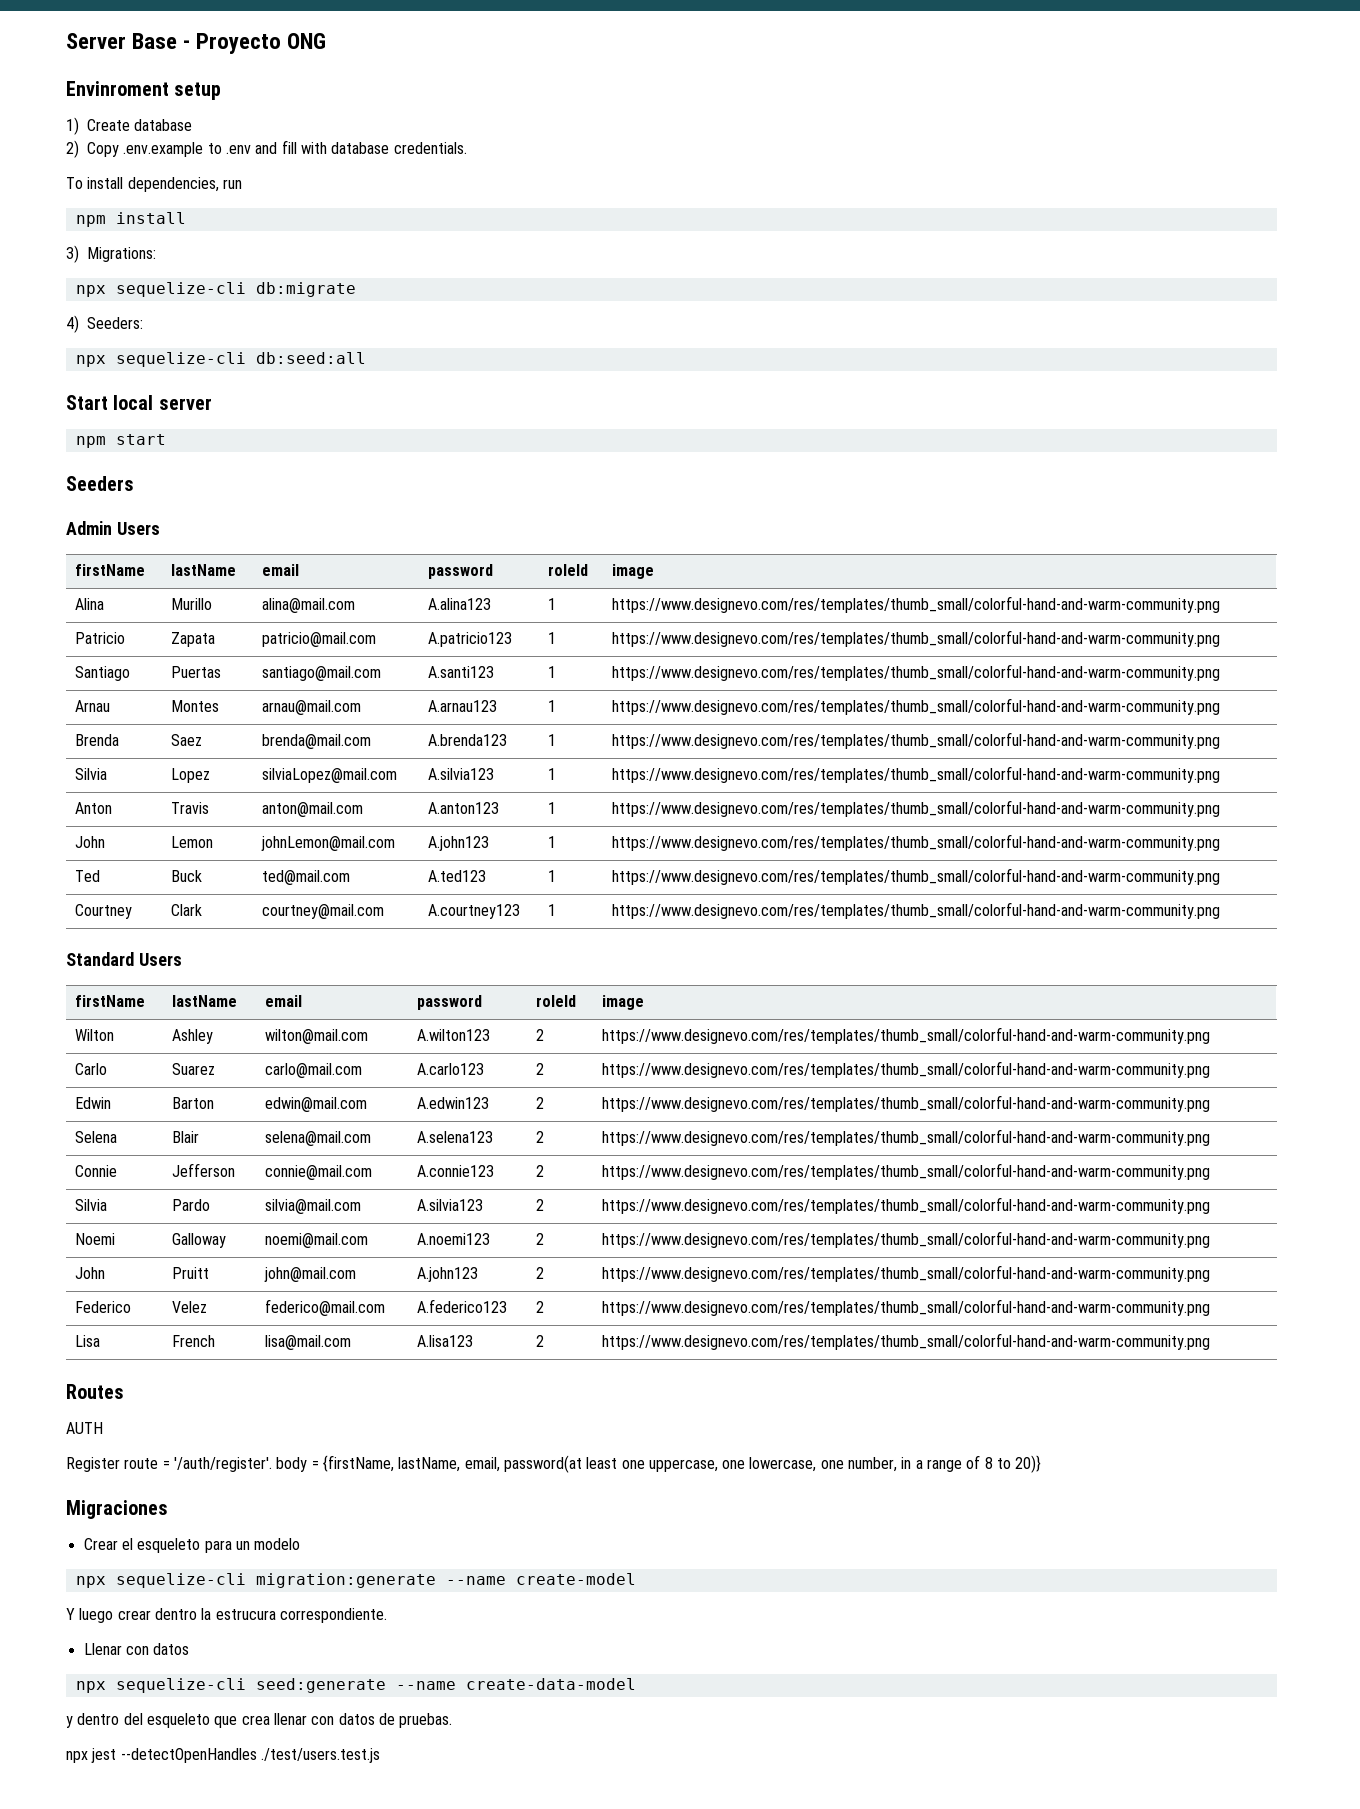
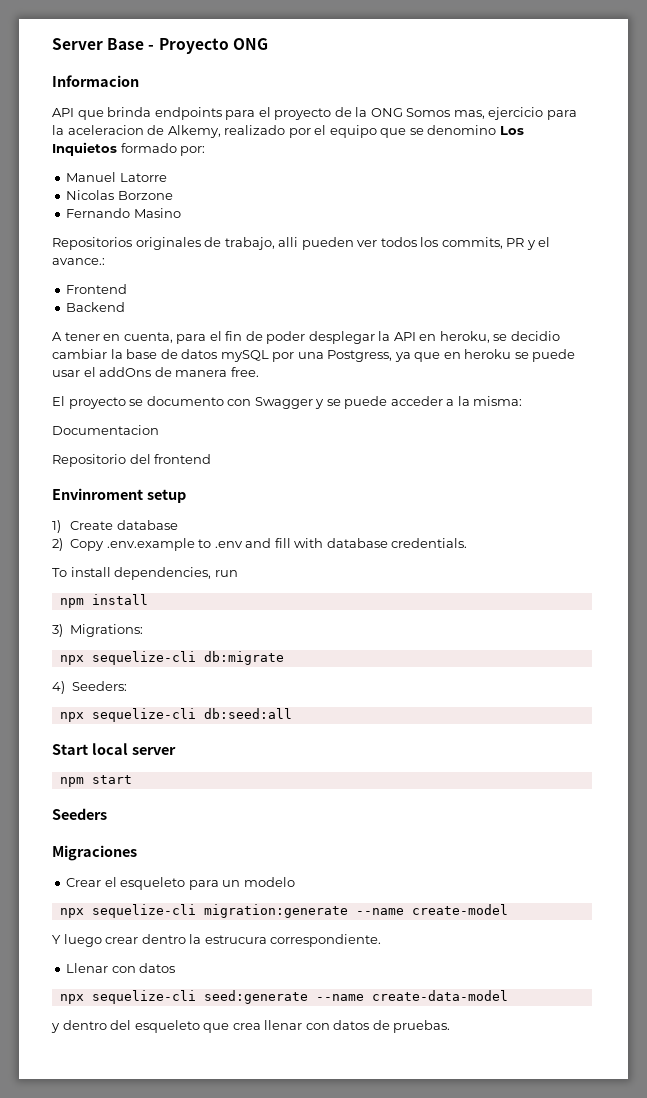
+ Informacion
+ API que brinda endpoints para el proyecto de la ONG Somos mas, ejercicio para la aceleracion de Alkemy, realizado por el equipo que se denomino Los Inquietos formado por:
+ Manuel Latorre
+ Nicolas Borzone
+ Fernando Masino
+ Repositorios originales de trabajo, alli pueden ver todos los commits, PR y el avance.:
+ Frontend
+ Backend
+ A tener en cuenta, para el fin de poder desplegar la API en heroku, se decidio cambiar la base de datos mySQL por una Postgress, ya que en heroku se puede usar el addOns de manera free.
+ El proyecto se documento con Swagger y se puede acceder a la misma:
+ Documentacion
+ Repositorio del frontend
- Admin Users
- firstName | lastName | email | password | roleId | image
- Alina | Murillo | alina@mail.com | A.alina123 | 1 | https://www.designevo.com/res/templates/thumb_small/colorful-hand-and-warm-community.png
- Patricio | Zapata | patricio@mail.com | A.patricio123 | 1 | https://www.designevo.com/res/templates/thumb_small/colorful-hand-and-warm-community.png
- Santiago | Puertas | santiago@mail.com | A.santi123 | 1 | https://www.designevo.com/res/templates/thumb_small/colorful-hand-and-warm-community.png
- Arnau | Montes | arnau@mail.com | A.arnau123 | 1 | https://www.designevo.com/res/templates/thumb_small/colorful-hand-and-warm-community.png
- Brenda | Saez | brenda@mail.com | A.brenda123 | 1 | https://www.designevo.com/res/templates/thumb_small/colorful-hand-and-warm-community.png
- Silvia | Lopez | silviaLopez@mail.com | A.silvia123 | 1 | https://www.designevo.com/res/templates/thumb_small/colorful-hand-and-warm-community.png
- Anton | Travis | anton@mail.com | A.anton123 | 1 | https://www.designevo.com/res/templates/thumb_small/colorful-hand-and-warm-community.png
- John | Lemon | johnLemon@mail.com | A.john123 | 1 | https://www.designevo.com/res/templates/thumb_small/colorful-hand-and-warm-community.png
- Ted | Buck | ted@mail.com | A.ted123 | 1 | https://www.designevo.com/res/templates/thumb_small/colorful-hand-and-warm-community.png
- Courtney | Clark | courtney@mail.com | A.courtney123 | 1 | https://www.designevo.com/res/templates/thumb_small/colorful-hand-and-warm-community.png
- Standard Users
- firstName | lastName | email | password | roleId | image
- Wilton | Ashley | wilton@mail.com | A.wilton123 | 2 | https://www.designevo.com/res/templates/thumb_small/colorful-hand-and-warm-community.png
- Carlo | Suarez | carlo@mail.com | A.carlo123 | 2 | https://www.designevo.com/res/templates/thumb_small/colorful-hand-and-warm-community.png
- Edwin | Barton | edwin@mail.com | A.edwin123 | 2 | https://www.designevo.com/res/templates/thumb_small/colorful-hand-and-warm-community.png
- Selena | Blair | selena@mail.com | A.selena123 | 2 | https://www.designevo.com/res/templates/thumb_small/colorful-hand-and-warm-community.png
- Connie | Jefferson | connie@mail.com | A.connie123 | 2 | https://www.designevo.com/res/templates/thumb_small/colorful-hand-and-warm-community.png
- Silvia | Pardo | silvia@mail.com | A.silvia123 | 2 | https://www.designevo.com/res/templates/thumb_small/colorful-hand-and-warm-community.png
- Noemi | Galloway | noemi@mail.com | A.noemi123 | 2 | https://www.designevo.com/res/templates/thumb_small/colorful-hand-and-warm-community.png
- John | Pruitt | john@mail.com | A.john123 | 2 | https://www.designevo.com/res/templates/thumb_small/colorful-hand-and-warm-community.png
- Federico | Velez | federico@mail.com | A.federico123 | 2 | https://www.designevo.com/res/templates/thumb_small/colorful-hand-and-warm-community.png
- Lisa | French | lisa@mail.com | A.lisa123 | 2 | https://www.designevo.com/res/templates/thumb_small/colorful-hand-and-warm-community.png
- Routes
- AUTH
- Register route = '/auth/register'. body = {firstName, lastName, email, password(at least one uppercase, one lowercase, one number, in a range of 8 to 20)}
- npx jest --detectOpenHandles ./test/users.test.js

